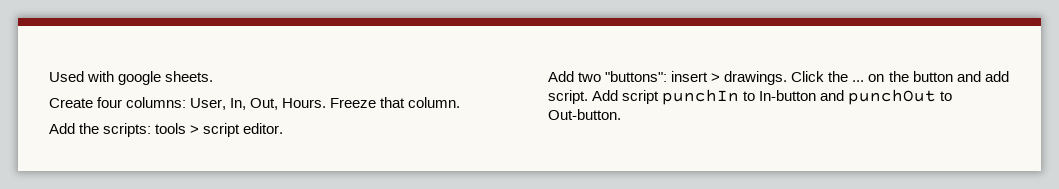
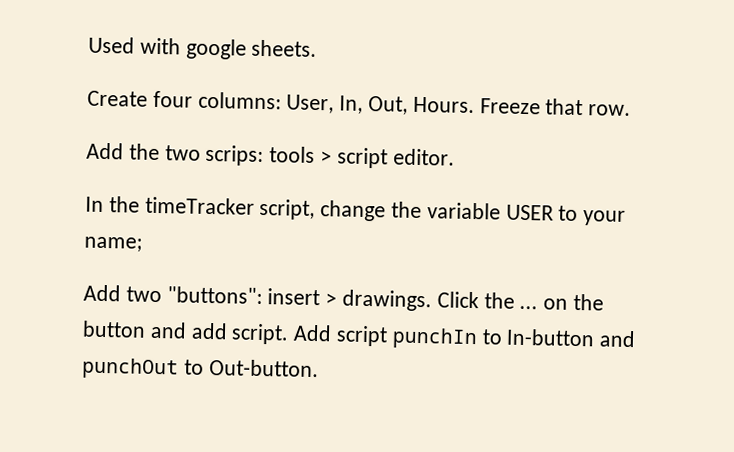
- Freeze that column.
+ Freeze that row.
- Add the scripts: tools > script editor.
+ Add the two scrips: tools > script editor.
+ In the timeTracker script, change the variable USER to your name;

